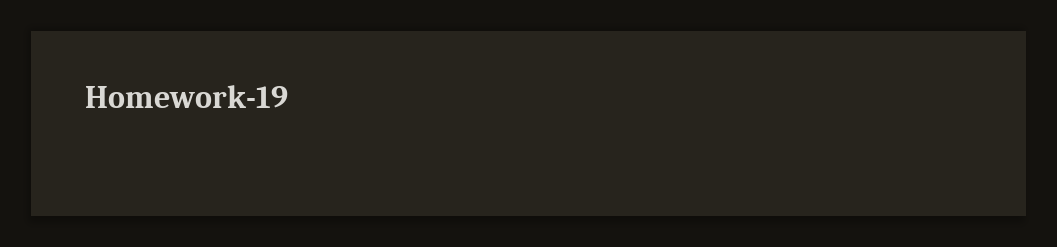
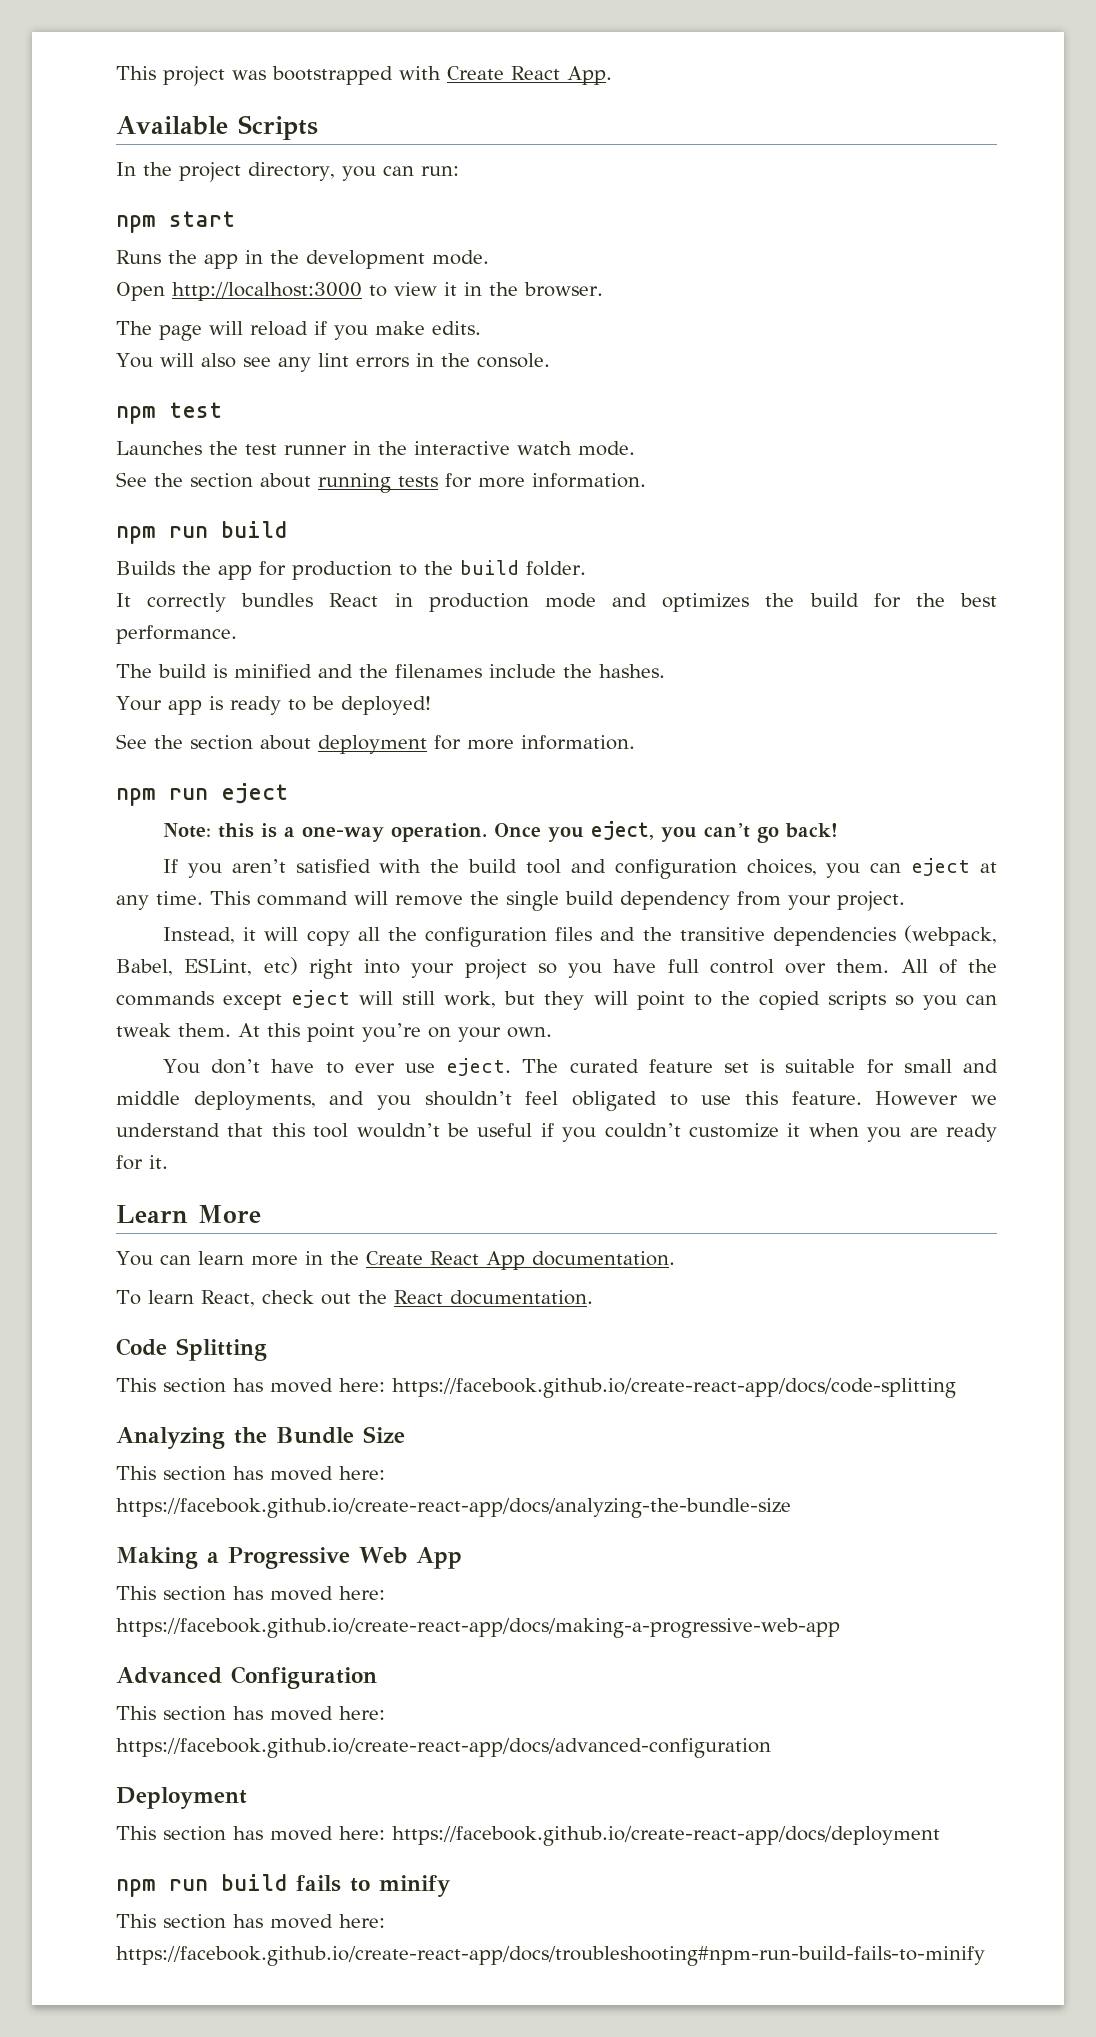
- Homework-19
+ This project was bootstrapped with Create React App.
+ Available Scripts
+ In the project directory, you can run:
+ npm start
+ Runs the app in the development mode.
+ Open http://localhost:3000 to view it in the browser.
+ The page will reload if you make edits.
+ You will also see any lint errors in the console.
+ npm test
+ Launches the test runner in the interactive watch mode.
+ See the section about running tests for more information.
+ npm run build
+ Builds the app for production to the build folder.
+ It correctly bundles React in production mode and optimizes the build for the best performance.
+ The build is minified and the filenames include the hashes.
+ Your app is ready to be deployed!
+ See the section about deployment for more information.
+ npm run eject
+ Note: this is a one-way operation. Once you eject, you can’t go back!
+ If you aren’t satisfied with the build tool and configuration choices, you can eject at any time. This command will remove the single build dependency from your project.
+ Instead, it will copy all the configuration files and the transitive dependencies (webpack, Babel, ESLint, etc) right into your project so you have full control over them. All of the commands except eject will still work, but they will point to the copied scripts so you can tweak them. At this point you’re on your own.
+ You don’t have to ever use eject. The curated feature set is suitable for small and middle deployments, and you shouldn’t feel obligated to use this feature. However we understand that this tool wouldn’t be useful if you couldn’t customize it when you are ready for it.
+ Learn More
+ You can learn more in the Create React App documentation.
+ To learn React, check out the React documentation.
+ Code Splitting
+ This section has moved here: https://facebook.github.io/create-react-app/docs/code-splitting
+ Analyzing the Bundle Size
+ This section has moved here: https://facebook.github.io/create-react-app/docs/analyzing-the-bundle-size
+ Making a Progressive Web App
+ This section has moved here: https://facebook.github.io/create-react-app/docs/making-a-progressive-web-app
+ Advanced Configuration
+ This section has moved here: https://facebook.github.io/create-react-app/docs/advanced-configuration
+ Deployment
+ This section has moved here: https://facebook.github.io/create-react-app/docs/deployment
+ npm run build fails to minify
+ This section has moved here: https://facebook.github.io/create-react-app/docs/troubleshooting#npm-run-build-fails-to-minify

